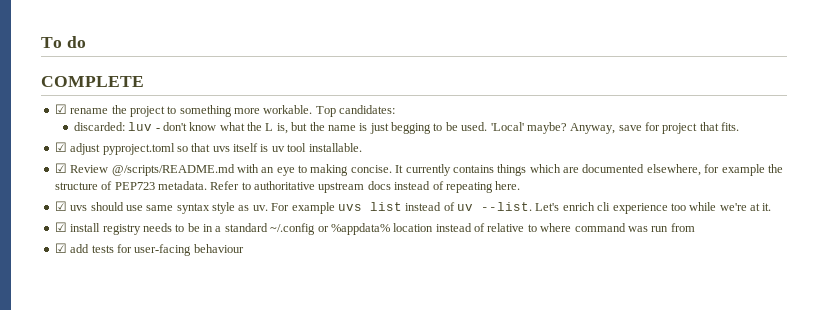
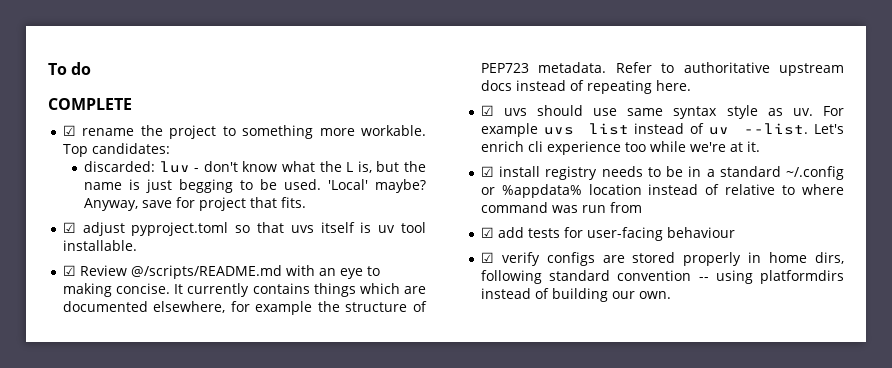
+ ☑ verify configs are stored properly in home dirs, following standard convention -- using platformdirs instead of building our own.

